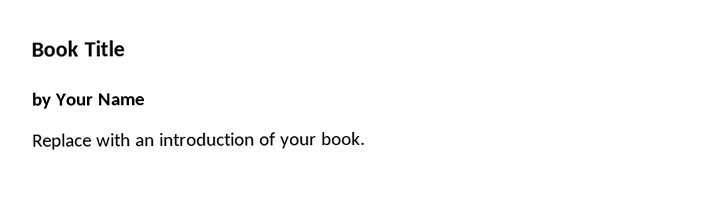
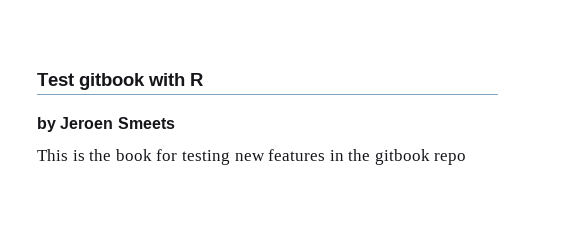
- Book Title
- by Your Name
- Replace with an introduction of your book.
+ Test gitbook with R
+ by Jeroen Smeets
+ This is the book for testing new features in the gitbook repo

